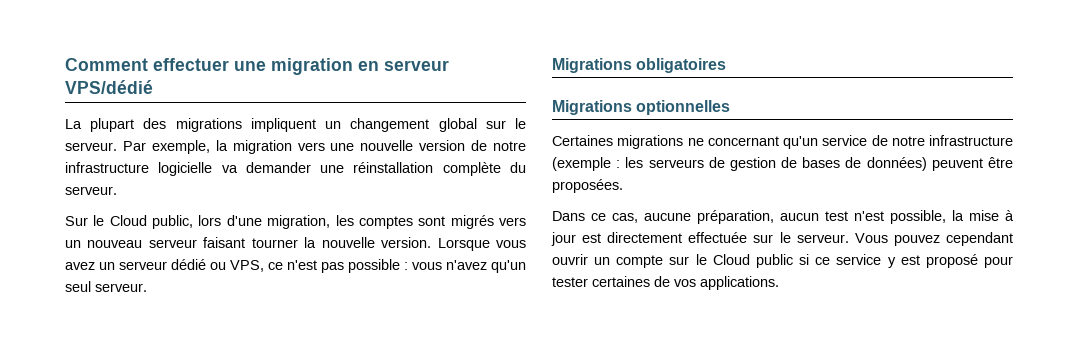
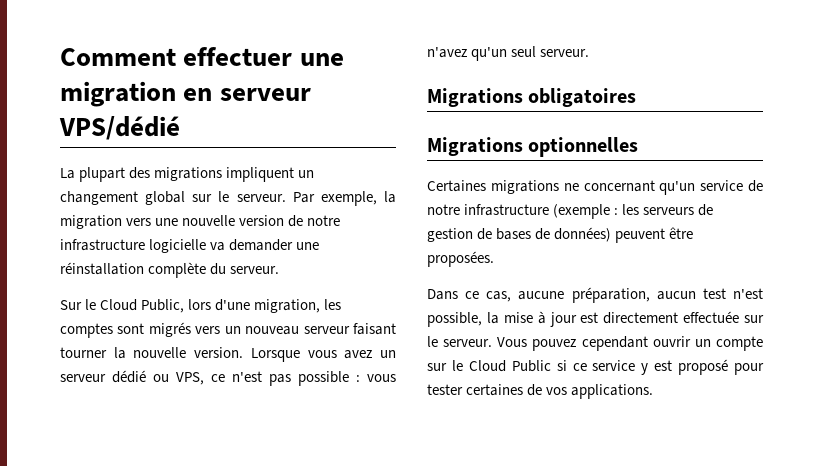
- Sur le Cloud public, lors d'une migration, les comptes sont migrés vers un nouveau serveur faisant tourner la nouvelle version.
+ Sur le Cloud Public, lors d'une migration, les comptes sont migrés vers un nouveau serveur faisant tourner la nouvelle version.
- Vous pouvez cependant ouvrir un compte sur le Cloud public si ce service y est proposé pour tester certaines de vos applications.
+ Vous pouvez cependant ouvrir un compte sur le Cloud Public si ce service y est proposé pour tester certaines de vos applications.

